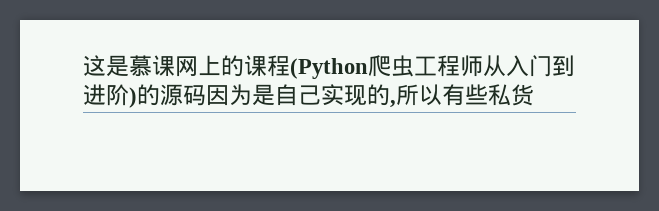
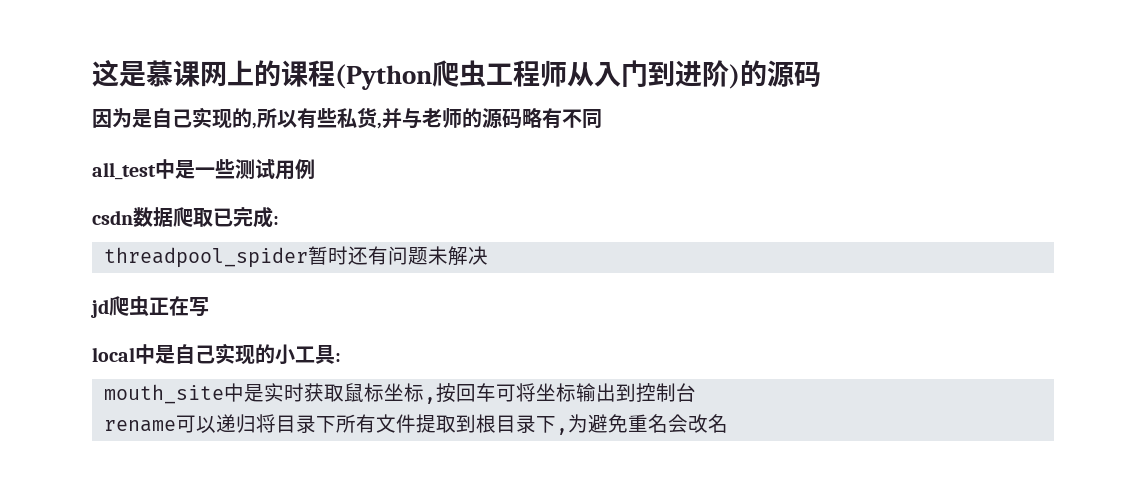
- 这是慕课网上的课程(Python爬虫工程师从入门到进阶)的源码因为是自己实现的,所以有些私货
+ 这是慕课网上的课程(Python爬虫工程师从入门到进阶)的源码
+ 因为是自己实现的,所以有些私货,并与老师的源码略有不同
+ all_test中是一些测试用例
+ csdn数据爬取已完成:
+ threadpool_spider暂时还有问题未解决
+ jd爬虫正在写
+ local中是自己实现的小工具:
+ mouth_site中是实时获取鼠标坐标,按回车可将坐标输出到控制台
+ rename可以递归将目录下所有文件提取到根目录下,为避免重名会改名

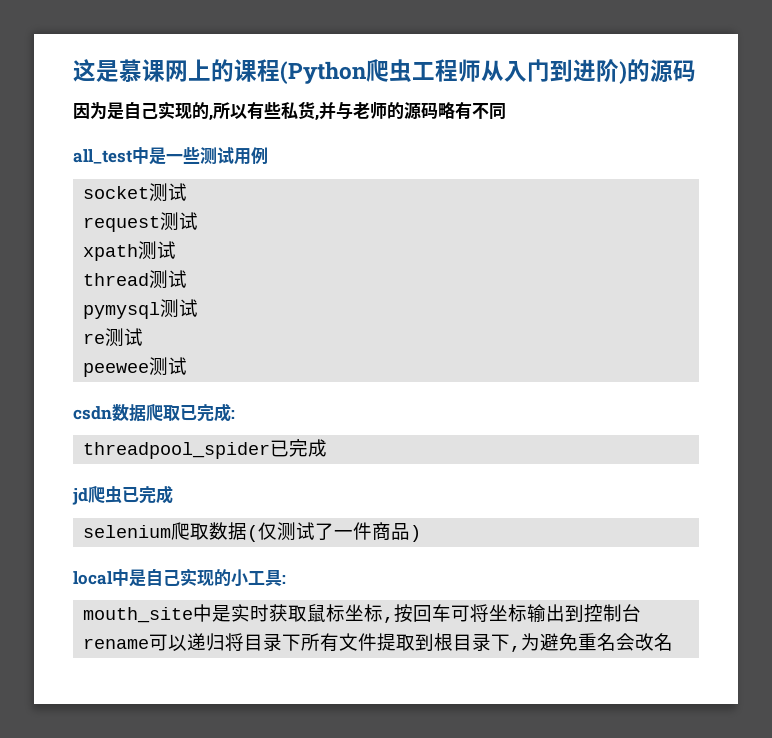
+ socket测试
+ request测试
+ xpath测试
+ thread测试
+ pymysql测试
+ re测试
+ peewee测试
- threadpool_spider暂时还有问题未解决
- jd爬虫正在写
+ threadpool_spider已完成
+ jd爬虫已完成
+ selenium爬取数据(仅测试了一件商品)

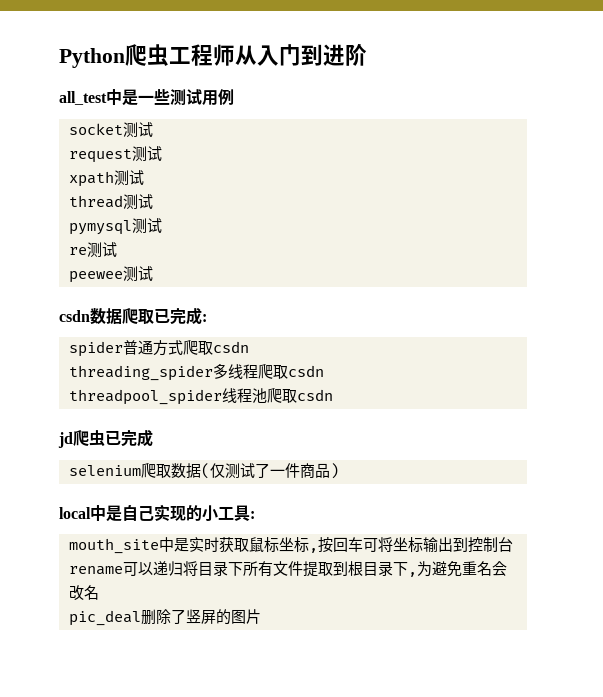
- 这是慕课网上的课程(Python爬虫工程师从入门到进阶)的源码
- 因为是自己实现的,所以有些私货,并与老师的源码略有不同
+ Python爬虫工程师从入门到进阶
- threadpool_spider已完成
+ spider普通方式爬取csdn
+ threading_spider多线程爬取csdn
+ threadpool_spider线程池爬取csdn
+ pic_deal删除了竖屏的图片

